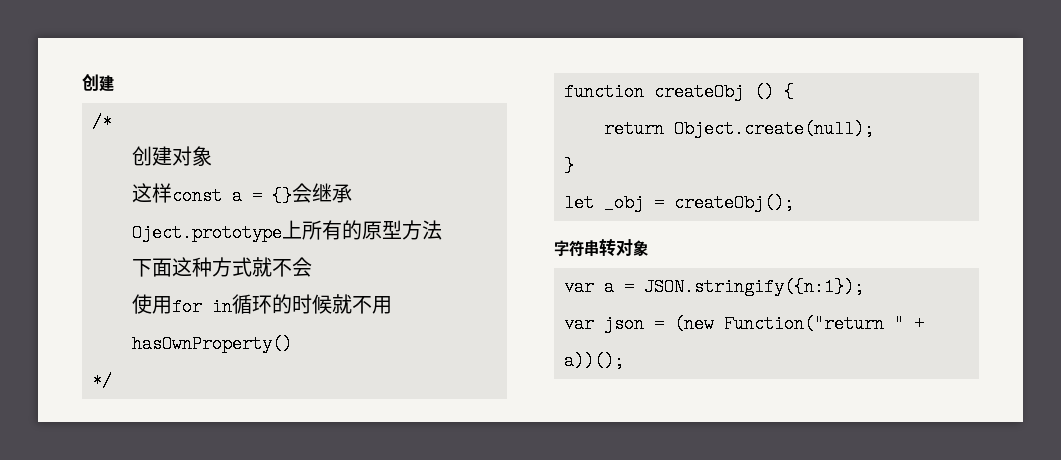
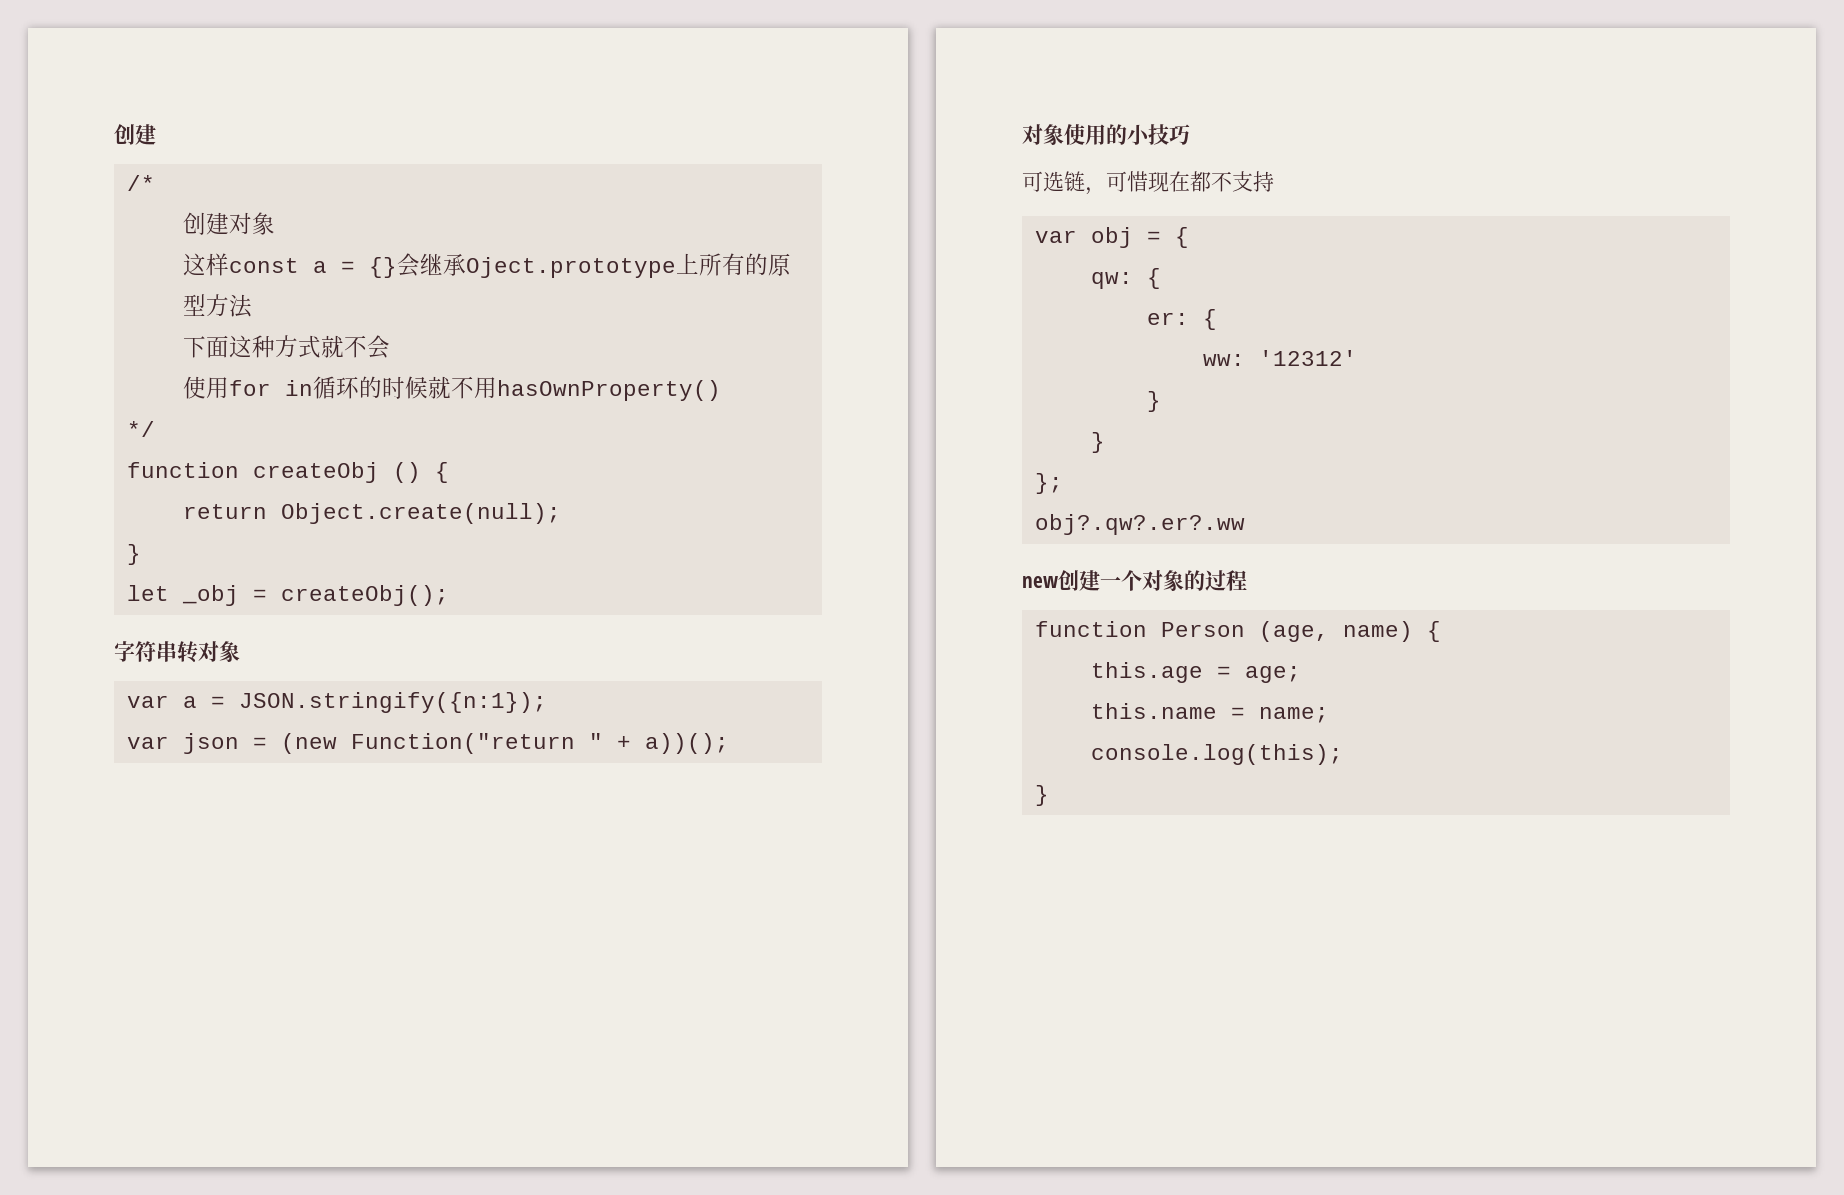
+ 对象使用的小技巧
+ 可选链，可惜现在都不支持
+ var obj = {
+ qw: {
+ er: {
+ ww: '12312'
+ }
+ }
+ };
+ obj?.qw?.er?.ww
+ new创建一个对象的过程
+ function Person (age, name) {
+ this.age = age;
+ this.name = name;
+ console.log(this);
+ }

